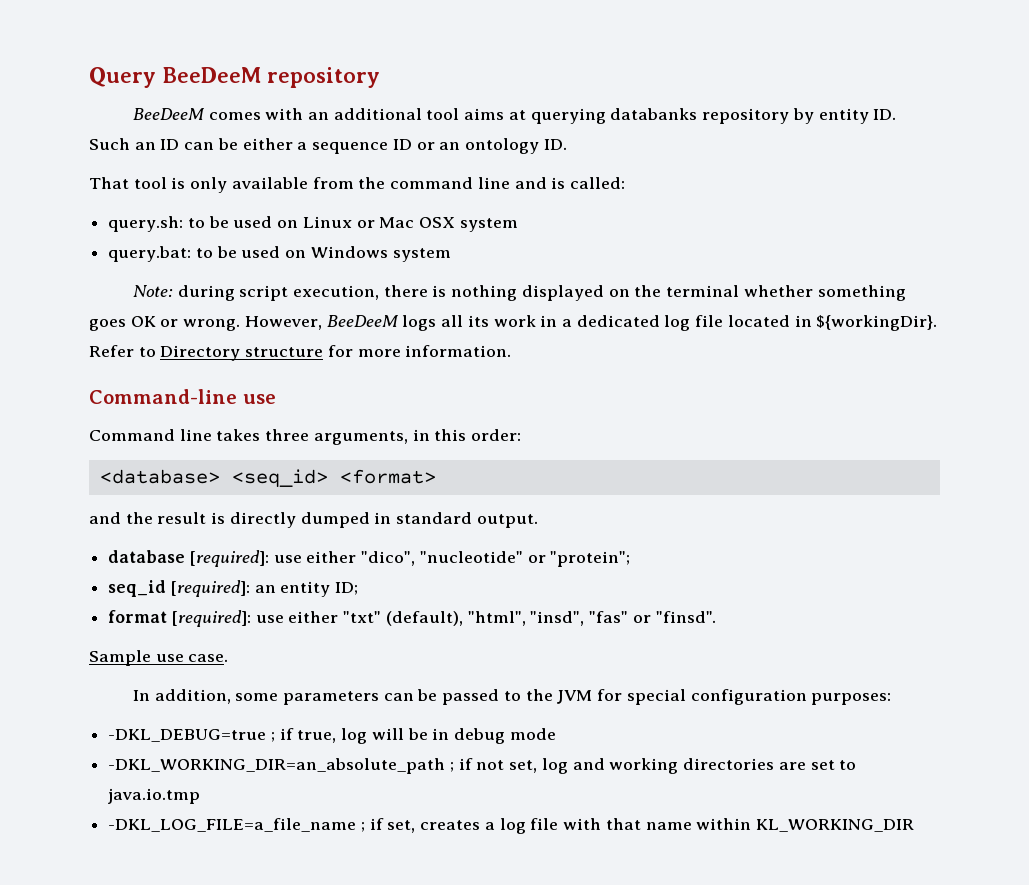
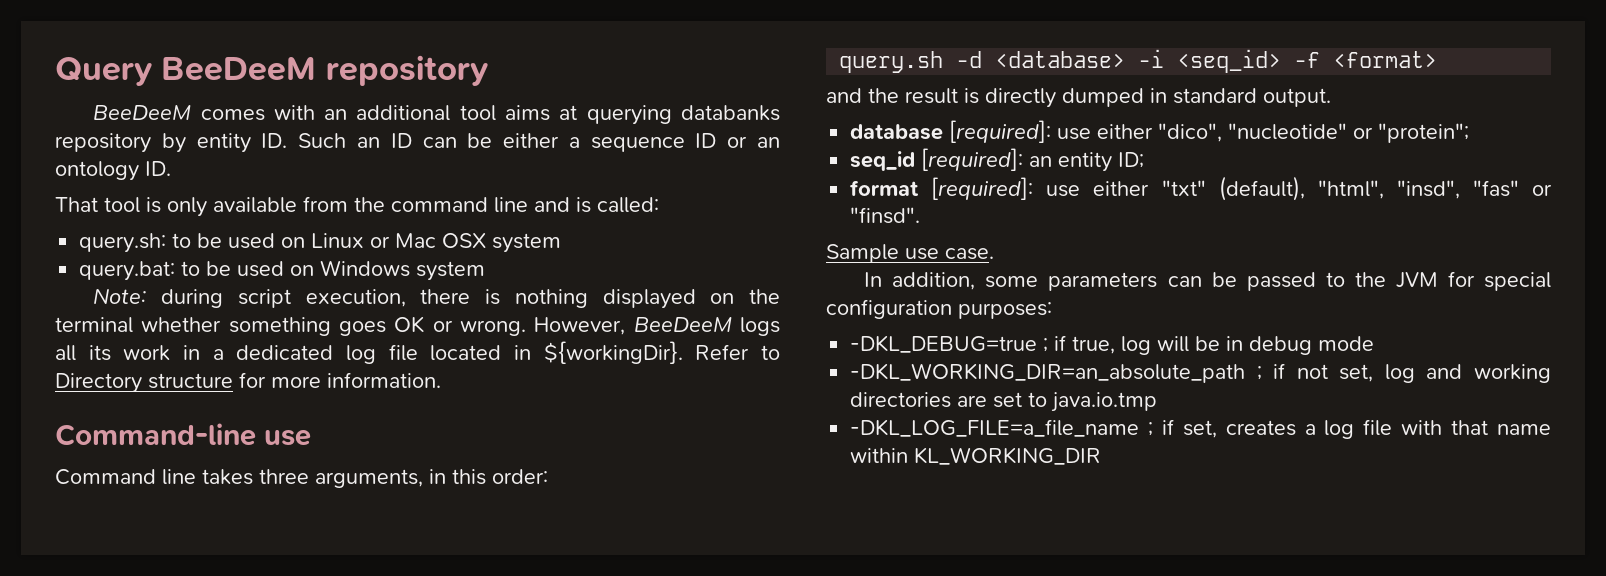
- <database> <seq_id> <format>
+ query.sh -d <database> -i <seq_id> -f <format>

